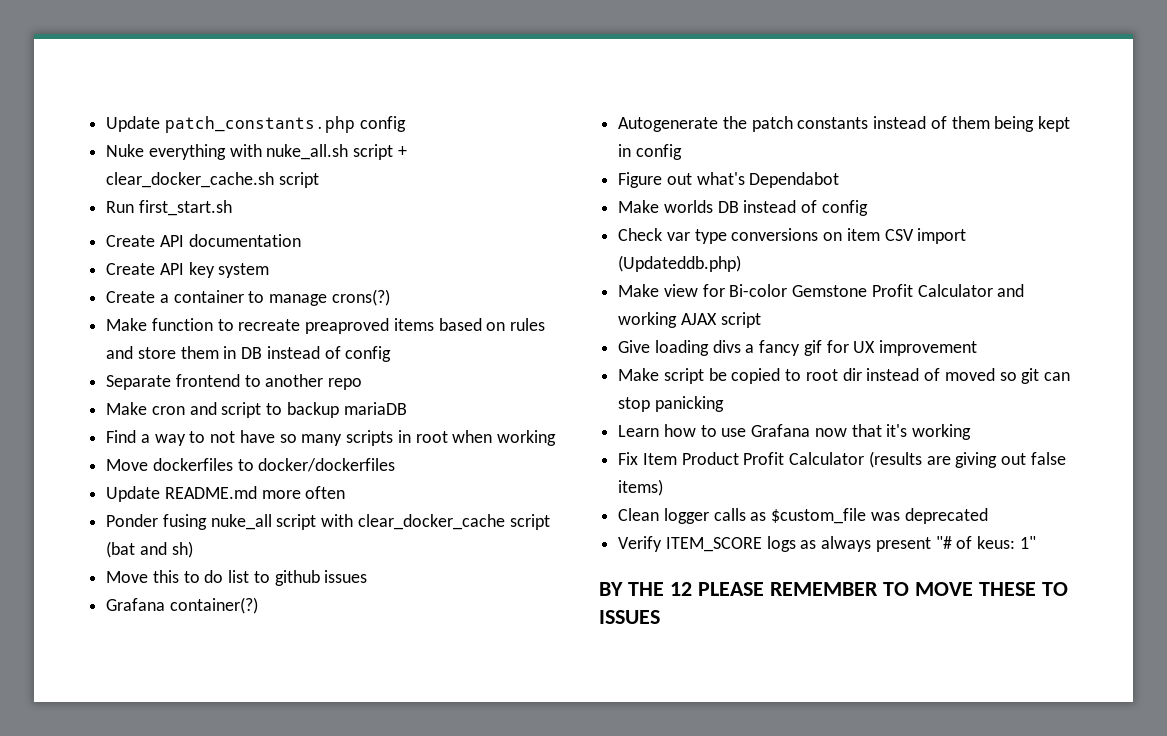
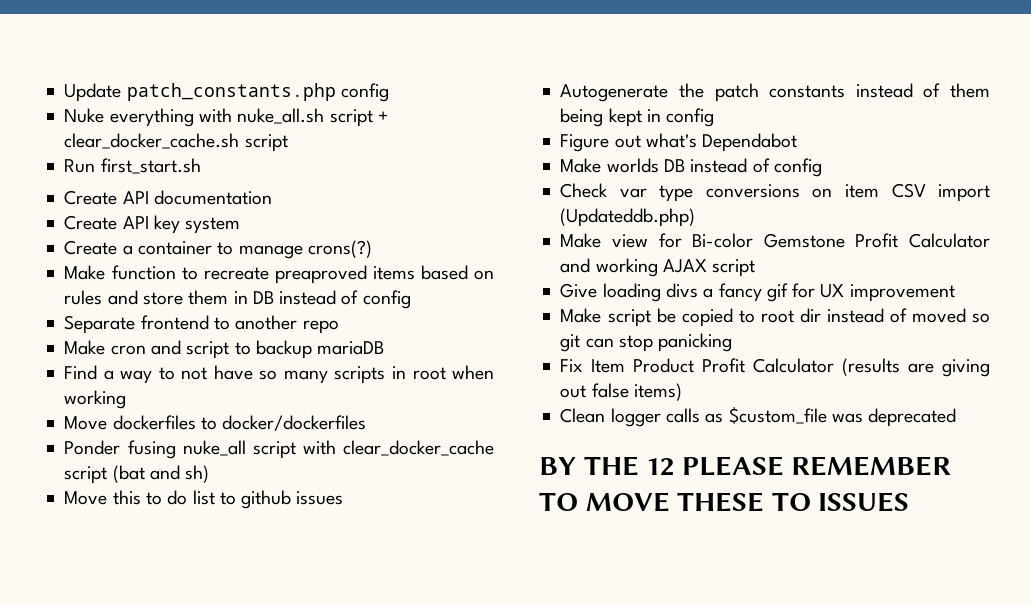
- Update README.md more often
- Grafana container(?)
- Learn how to use Grafana now that it's working
- Verify ITEM_SCORE logs as always present "# of keus: 1"

